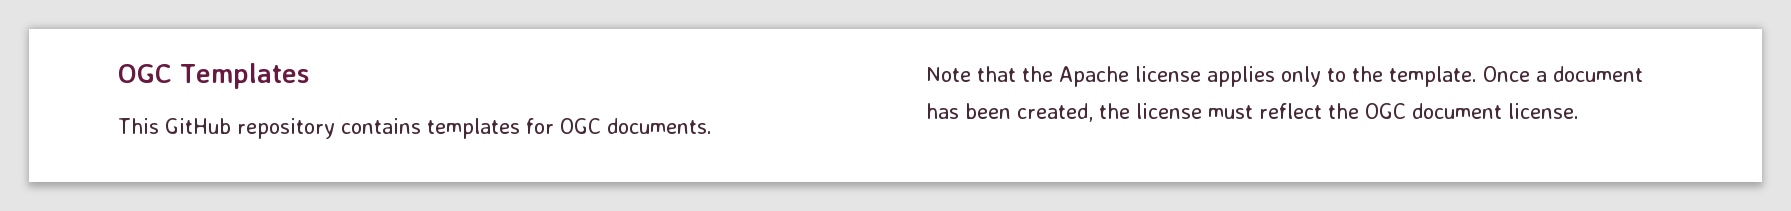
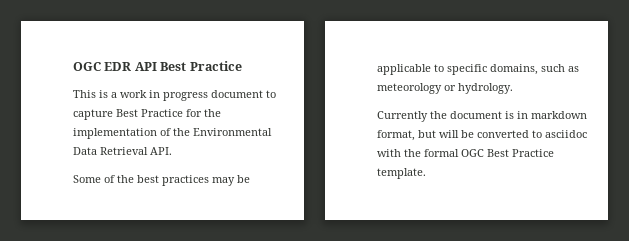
- OGC Templates
- This GitHub repository contains templates for OGC documents.
- Note that the Apache license applies only to the template. Once a document has been created, the license must reflect the OGC document license.
+ OGC EDR API Best Practice
+ This is a work in progress document to capture Best Practice for the implementation of the Environmental Data Retrieval API.
+ Some of the best practices may be applicable to specific domains, such as meteorology or hydrology.
+ Currently the document is in markdown format, but will be converted to asciidoc with the formal OGC Best Practice template.

